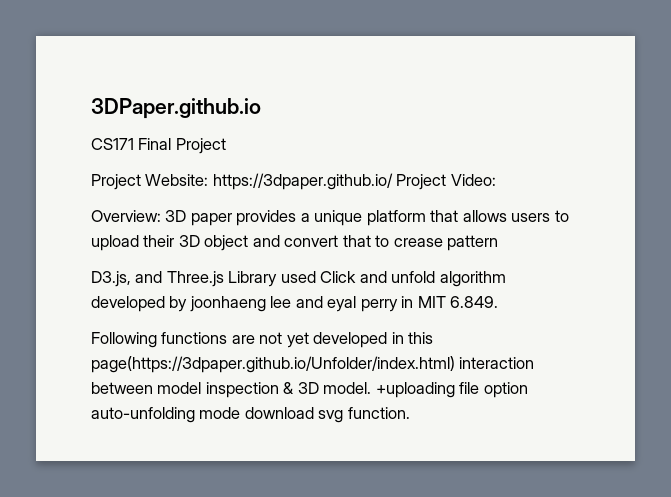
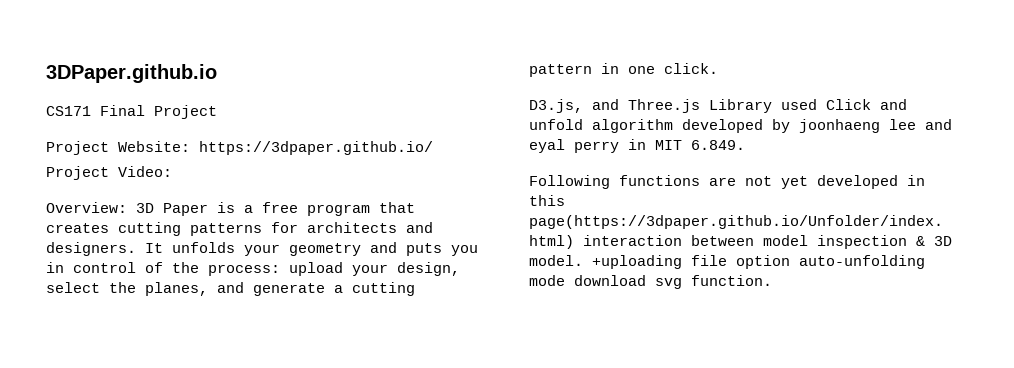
- Project Website: https://3dpaper.github.io/ Project Video:
+ Project Website: https://3dpaper.github.io/
+ Project Video:
- Overview: 3D paper provides a unique platform that allows users to upload their 3D object and convert that to crease pattern
+ Overview: 3D Paper is a free program that creates cutting patterns for architects and designers. It unfolds your geometry and puts you in control of the process: upload your design, select the planes, and generate a cutting pattern in one click.

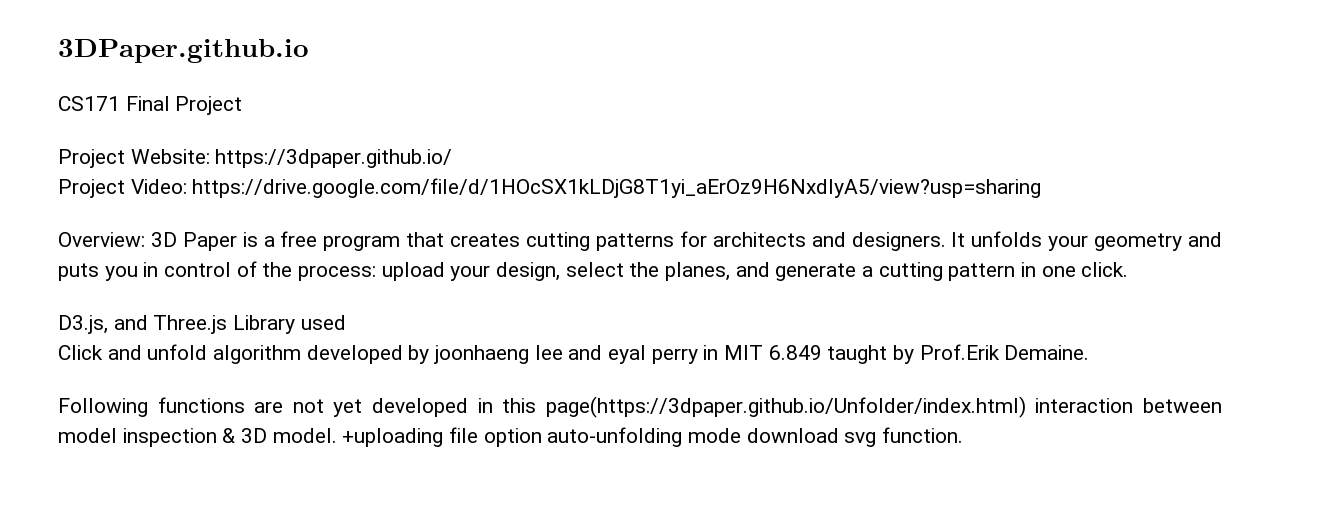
- Project Video:
+ Project Video: https://drive.google.com/file/d/1HOcSX1kLDjG8T1yi_aErOz9H6NxdlyA5/view?usp=sharing
- D3.js, and Three.js Library used Click and unfold algorithm developed by joonhaeng lee and eyal perry in MIT 6.849.
+ D3.js, and Three.js Library used
+ Click and unfold algorithm developed by joonhaeng lee and eyal perry in MIT 6.849 taught by Prof.Erik Demaine.

